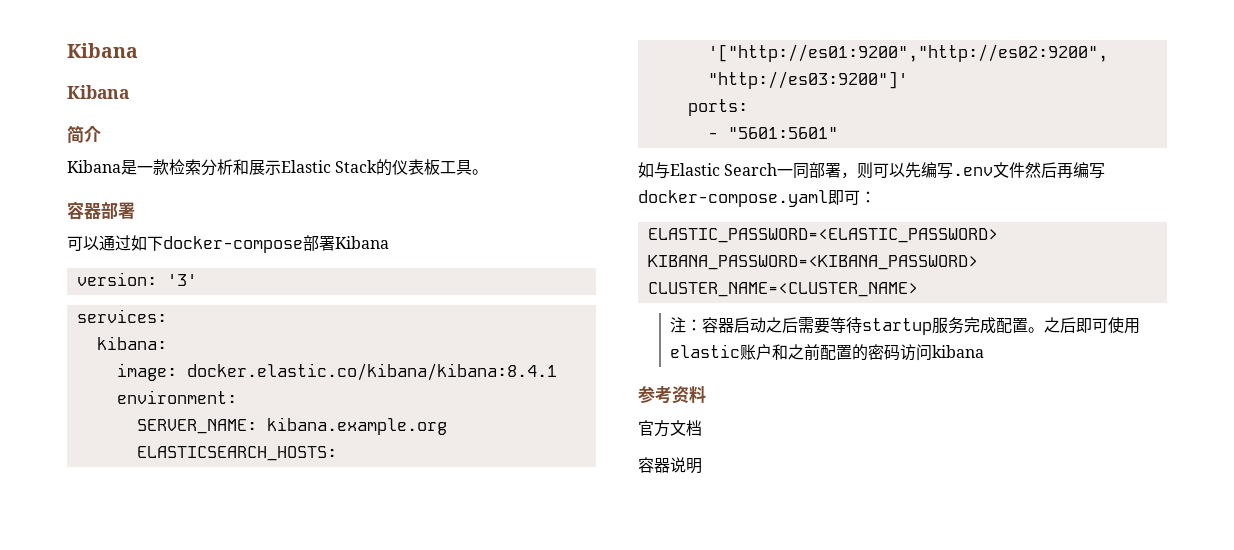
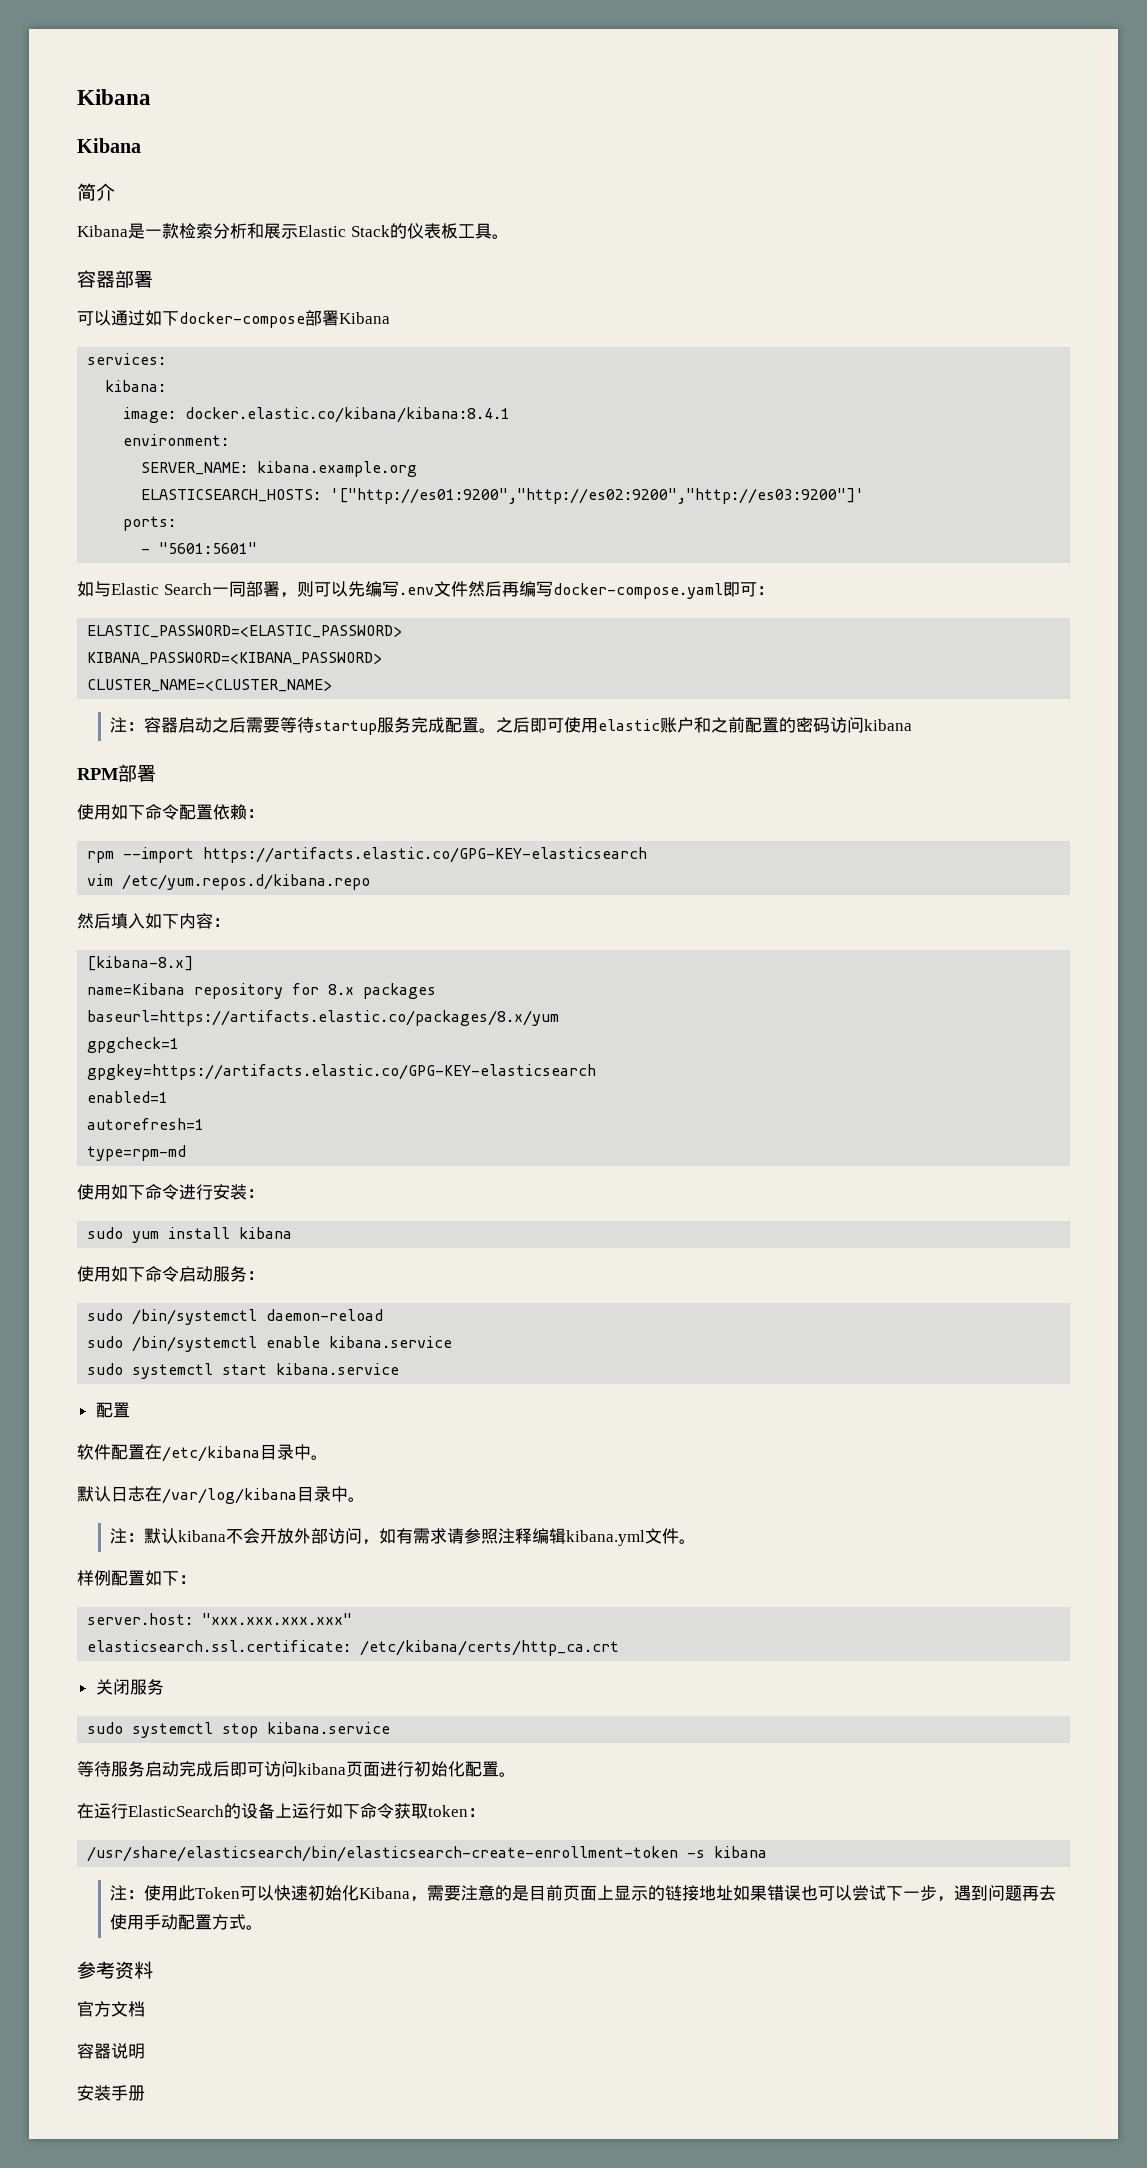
- version: '3'
+ RPM部署
+ 使用如下命令配置依赖：
+ rpm --import https://artifacts.elastic.co/GPG-KEY-elasticsearch
+ vim /etc/yum.repos.d/kibana.repo
+ 然后填入如下内容：
+ [kibana-8.x]
+ name=Kibana repository for 8.x packages
+ baseurl=https://artifacts.elastic.co/packages/8.x/yum
+ gpgcheck=1
+ gpgkey=https://artifacts.elastic.co/GPG-KEY-elasticsearch
+ enabled=1
+ autorefresh=1
+ type=rpm-md
+ 使用如下命令进行安装：
+ sudo yum install kibana
+ 使用如下命令启动服务：
+ sudo /bin/systemctl daemon-reload
+ sudo /bin/systemctl enable kibana.service
+ sudo systemctl start kibana.service
+ 配置
+ 软件配置在/etc/kibana目录中。
+ 默认日志在/var/log/kibana目录中。
+ 注：默认kibana不会开放外部访问，如有需求请参照注释编辑kibana.yml文件。
+ 样例配置如下：
+ server.host: "xxx.xxx.xxx.xxx"
+ elasticsearch.ssl.certificate: /etc/kibana/certs/http_ca.crt
+ 关闭服务
+ sudo systemctl stop kibana.service
+ 等待服务启动完成后即可访问kibana页面进行初始化配置。
+ 在运行ElasticSearch的设备上运行如下命令获取token：
+ /usr/share/elasticsearch/bin/elasticsearch-create-enrollment-token -s kibana
+ 注：使用此Token可以快速初始化Kibana，需要注意的是目前页面上显示的链接地址如果错误也可以尝试下一步，遇到问题再去使用手动配置方式。
+ 安装手册

